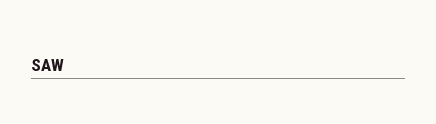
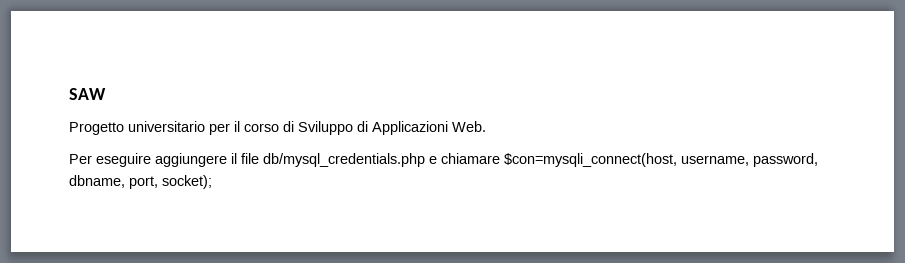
+ Progetto universitario per il corso di Sviluppo di Applicazioni Web.
+ Per eseguire aggiungere il file db/mysql_credentials.php e chiamare $con=mysqli_connect(host, username, password, dbname, port, socket);

